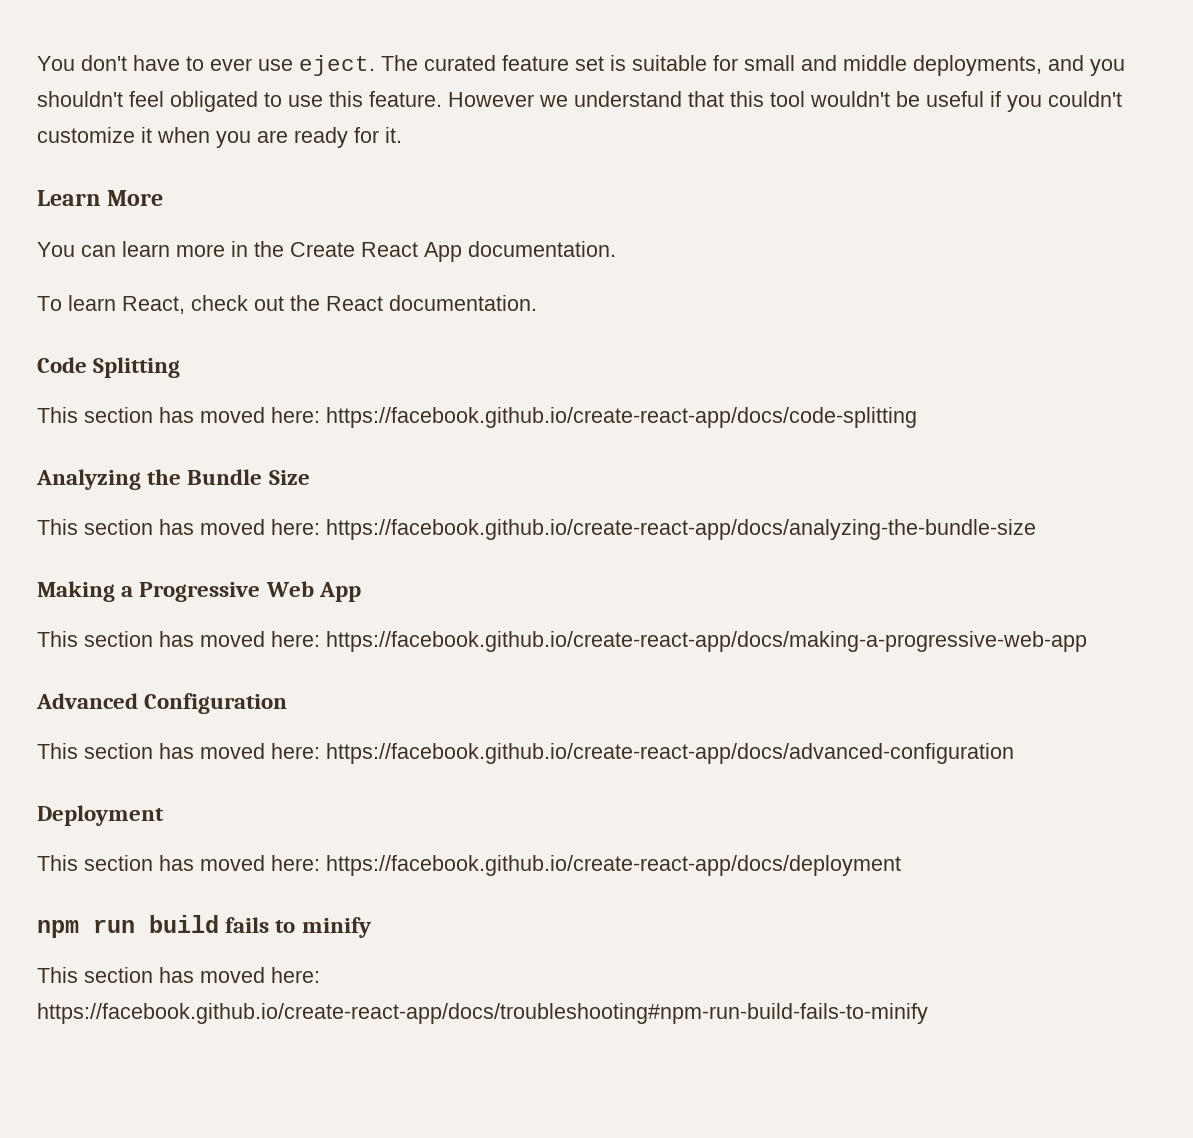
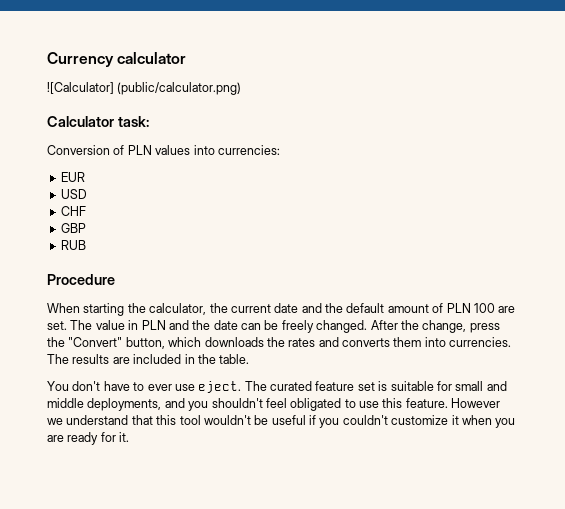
+ Currency calculator
+ ![Calculator] (public/calculator.png)
+ Calculator task:
+ Conversion of PLN values into currencies:
+ EUR
+ USD
+ CHF
+ GBP
+ RUB
+ Procedure
+ When starting the calculator, the current date and the default amount of PLN 100 are set. The value in PLN and the date can be freely changed. After the change, press the "Convert" button, which downloads the rates and converts them into currencies. The results are included in the table.
- Learn More
- You can learn more in the Create React App documentation.
- To learn React, check out the React documentation.
- Code Splitting
- This section has moved here: https://facebook.github.io/create-react-app/docs/code-splitting
- Analyzing the Bundle Size
- This section has moved here: https://facebook.github.io/create-react-app/docs/analyzing-the-bundle-size
- Making a Progressive Web App
- This section has moved here: https://facebook.github.io/create-react-app/docs/making-a-progressive-web-app
- Advanced Configuration
- This section has moved here: https://facebook.github.io/create-react-app/docs/advanced-configuration
- Deployment
- This section has moved here: https://facebook.github.io/create-react-app/docs/deployment
- npm run build fails to minify
- This section has moved here: https://facebook.github.io/create-react-app/docs/troubleshooting#npm-run-build-fails-to-minify

